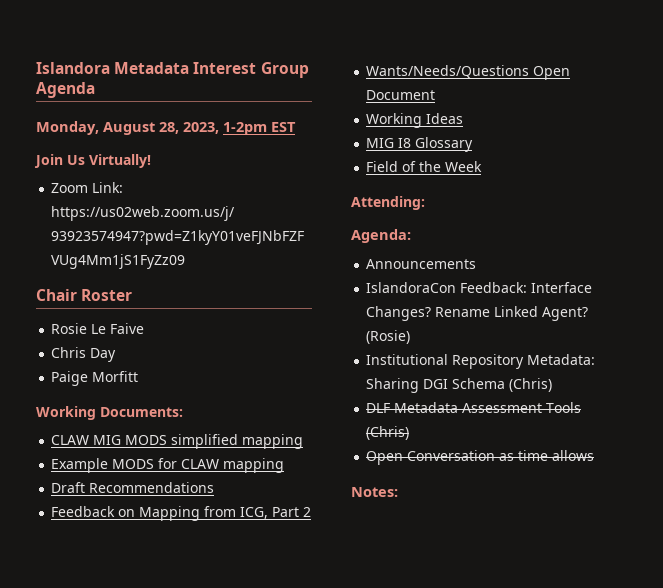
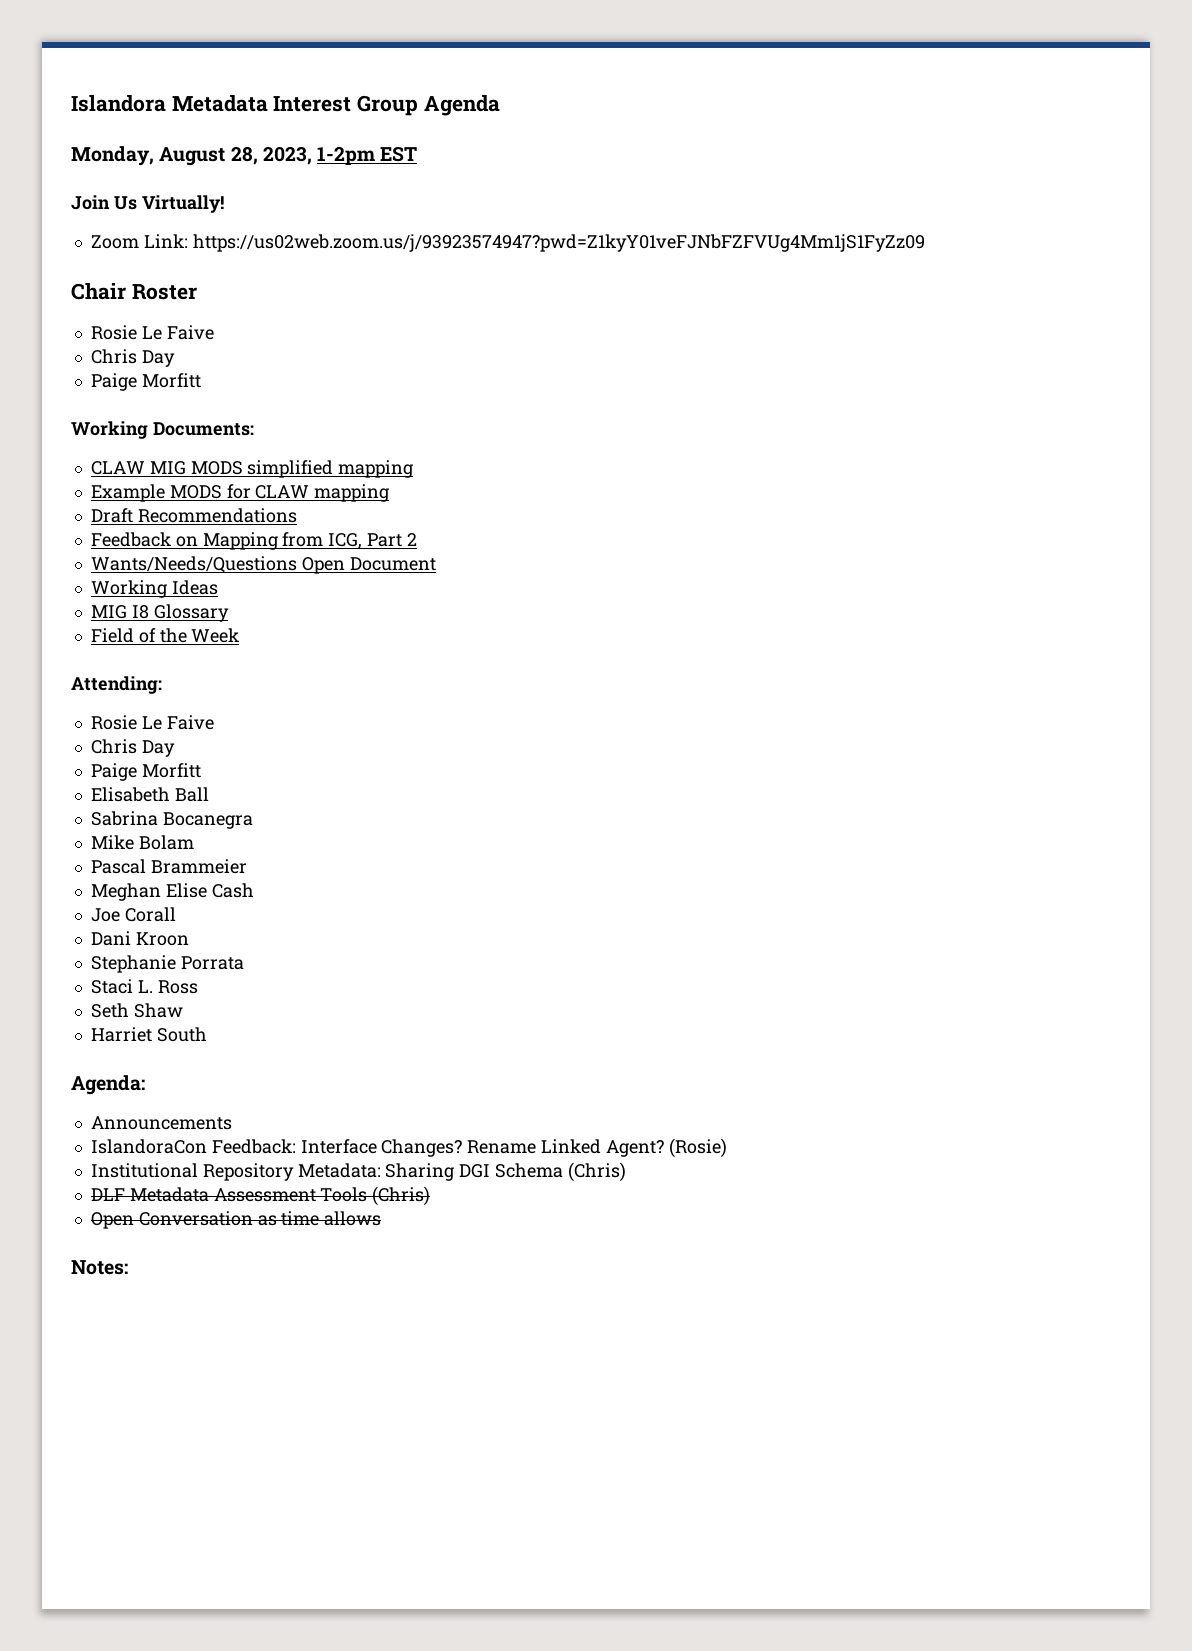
  Attending:
+ Rosie Le Faive
+ Chris Day
+ Paige Morfitt
+ Elisabeth Ball
+ Sabrina Bocanegra
+ Mike Bolam
+ Pascal Brammeier
+ Meghan Elise Cash
+ Joe Corall
+ Dani Kroon
+ Stephanie Porrata
+ Staci L. Ross
+ Seth Shaw
+ Harriet South

